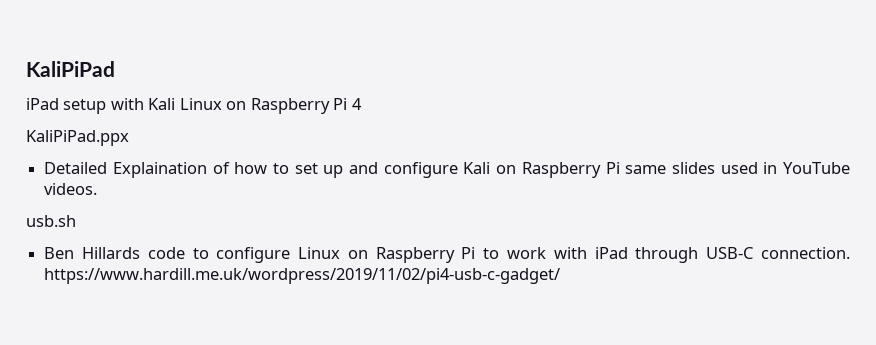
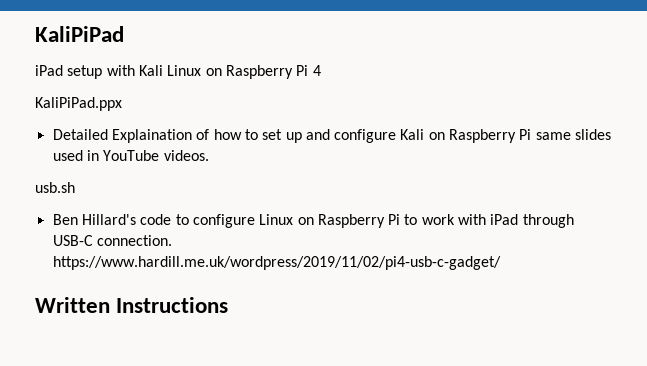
- Ben Hillards code to configure Linux on Raspberry Pi to work with iPad through USB-C connection. https://www.hardill.me.uk/wordpress/2019/11/02/pi4-usb-c-gadget/
+ Ben Hillard's code to configure Linux on Raspberry Pi to work with iPad through USB-C connection. https://www.hardill.me.uk/wordpress/2019/11/02/pi4-usb-c-gadget/
+ Written Instructions

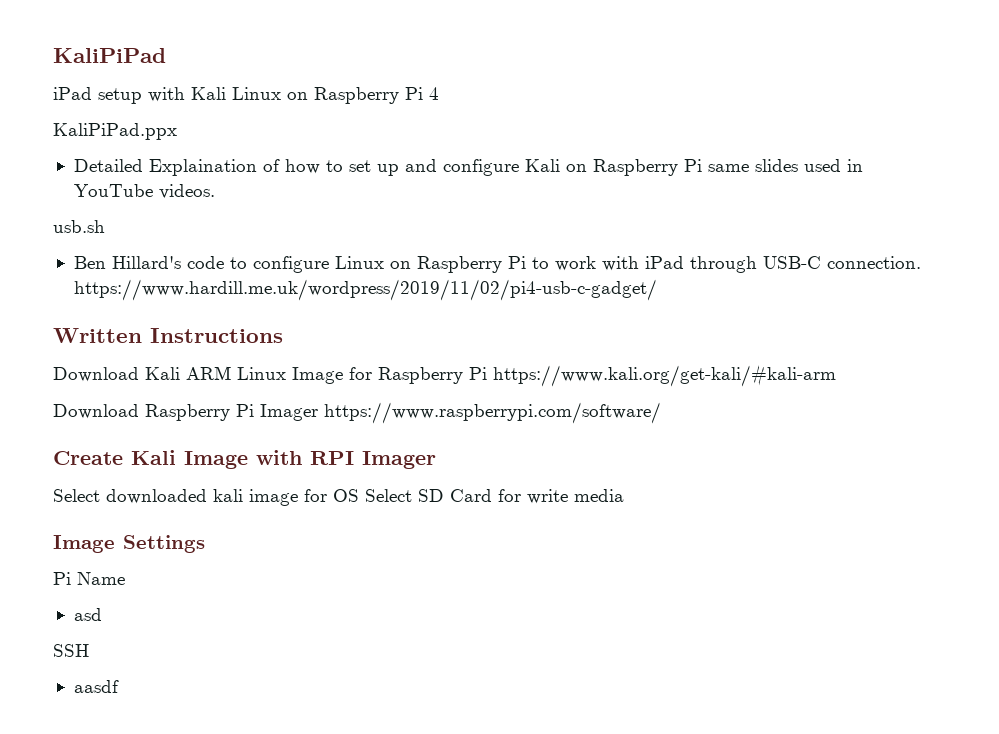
+ Download Kali ARM Linux Image for Raspberry Pi https://www.kali.org/get-kali/#kali-arm
+ Download Raspberry Pi Imager https://www.raspberrypi.com/software/
+ Create Kali Image with RPI Imager
+ Select downloaded kali image for OS Select SD Card for write media
+ Image Settings
+ Pi Name
+ asd
+ SSH
+ aasdf

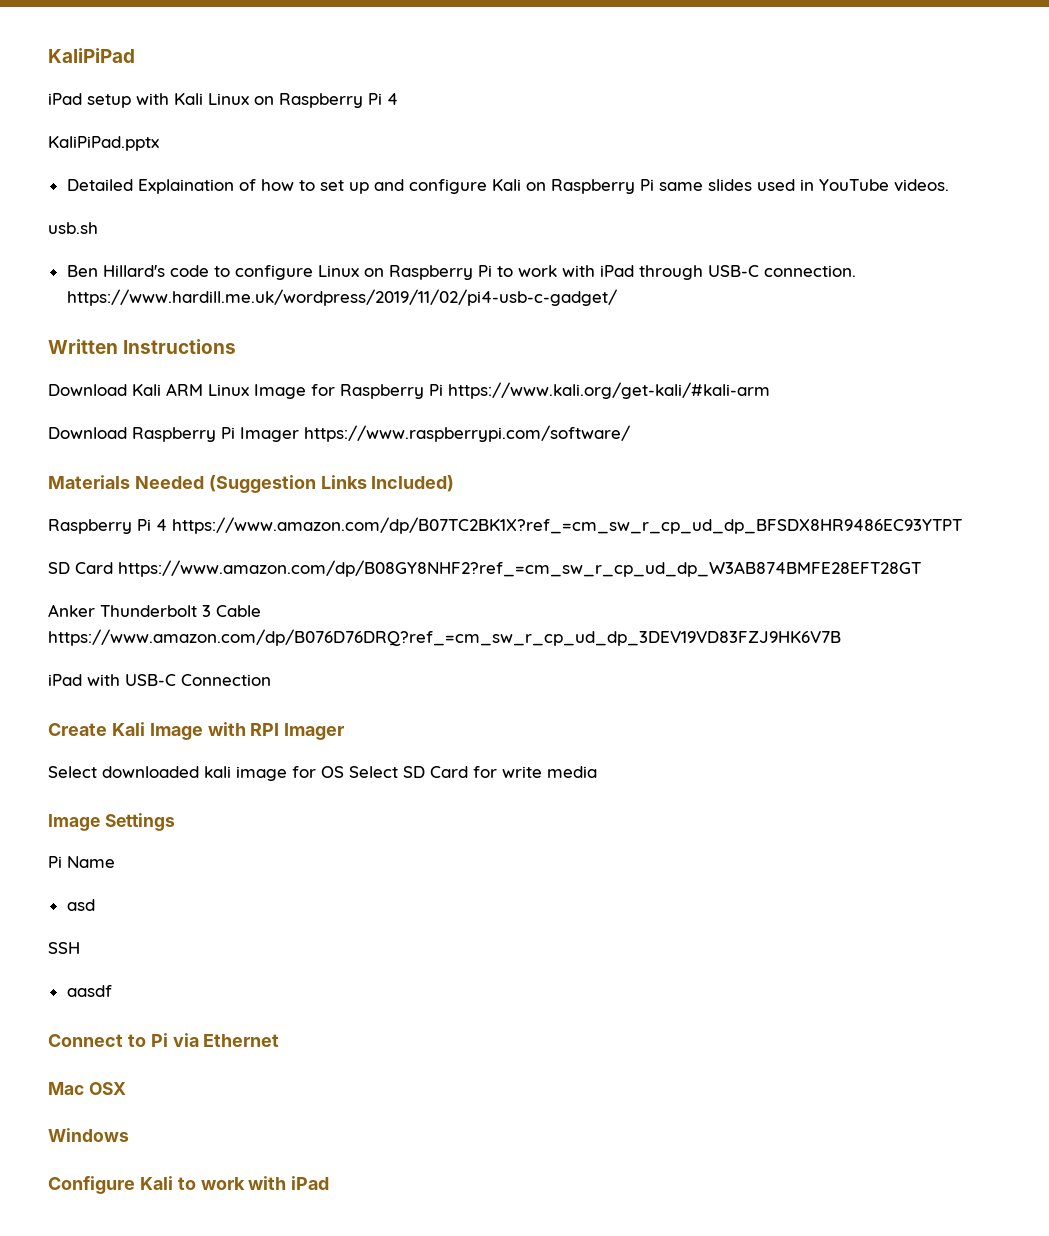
- KaliPiPad.ppx
+ KaliPiPad.pptx
+ Materials Needed (Suggestion Links Included)
+ Raspberry Pi 4 https://www.amazon.com/dp/B07TC2BK1X?ref_=cm_sw_r_cp_ud_dp_BFSDX8HR9486EC93YTPT
+ SD Card https://www.amazon.com/dp/B08GY8NHF2?ref_=cm_sw_r_cp_ud_dp_W3AB874BMFE28EFT28GT
+ Anker Thunderbolt 3 Cable https://www.amazon.com/dp/B076D76DRQ?ref_=cm_sw_r_cp_ud_dp_3DEV19VD83FZJ9HK6V7B
+ iPad with USB-C Connection
+ Connect to Pi via Ethernet
+ Mac OSX
+ Windows
+ Configure Kali to work with iPad

